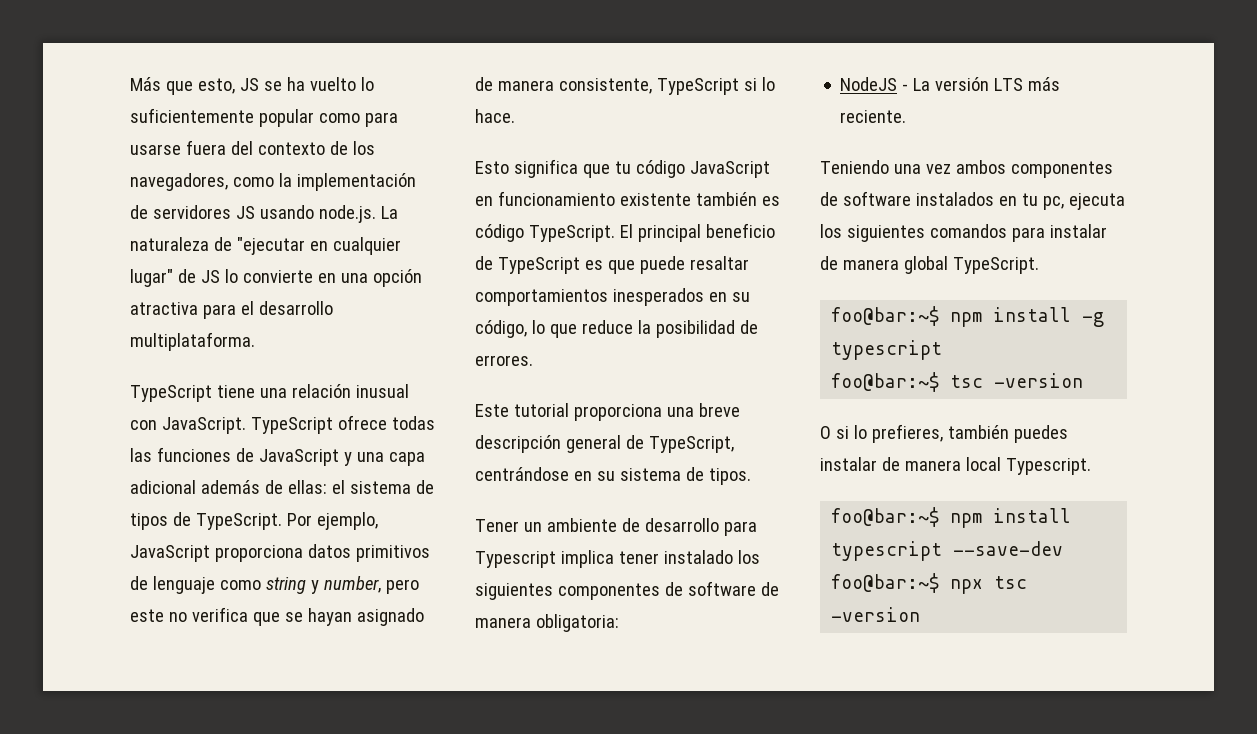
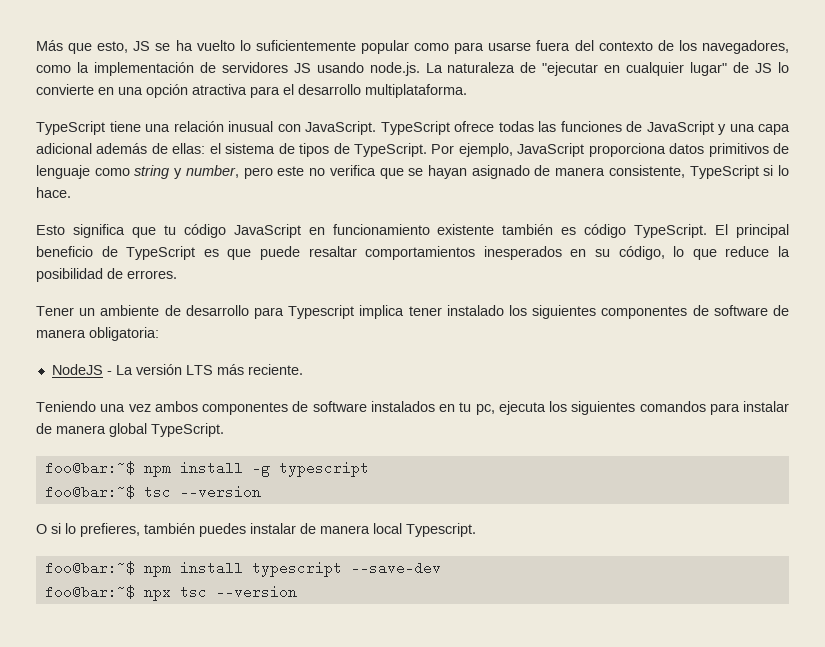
- Este tutorial proporciona una breve descripción general de TypeScript, centrándose en su sistema de tipos.
- foo@bar:~$ tsc -version
+ foo@bar:~$ tsc --version
- foo@bar:~$ npx tsc -version
+ foo@bar:~$ npx tsc --version

